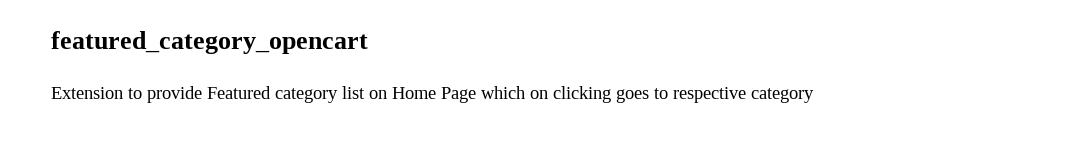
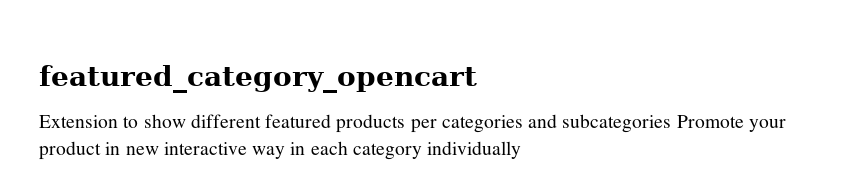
- Extension to provide Featured category list on Home Page which on clicking goes to respective category
+ Extension to show different featured products per categories and subcategories Promote your product in new interactive way in each category individually

